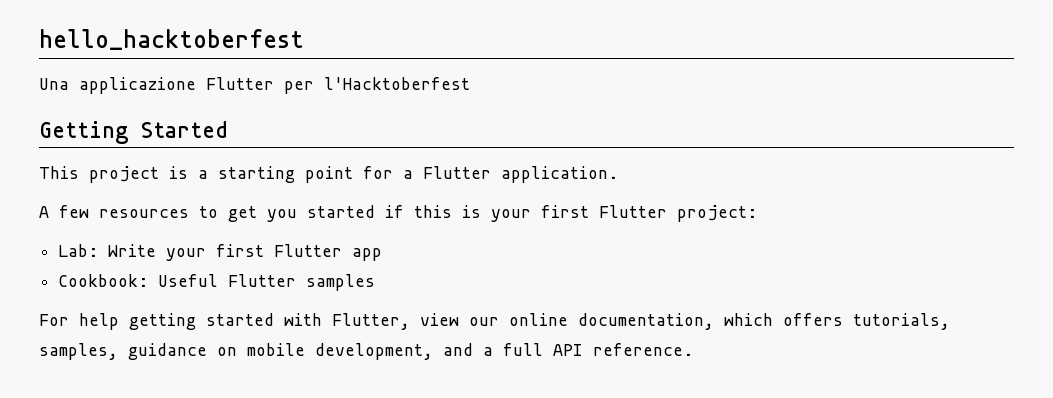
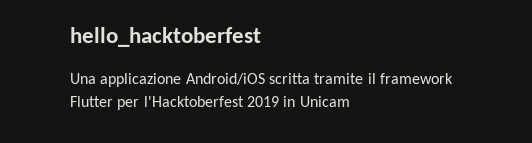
- Una applicazione Flutter per l'Hacktoberfest
- Getting Started
- This project is a starting point for a Flutter application.
- A few resources to get you started if this is your first Flutter project:
- Lab: Write your first Flutter app
- Cookbook: Useful Flutter samples
- For help getting started with Flutter, view our online documentation, which offers tutorials, samples, guidance on mobile development, and a full API reference.
+ Una applicazione Android/iOS scritta tramite il framework Flutter per l'Hacktoberfest 2019 in Unicam

